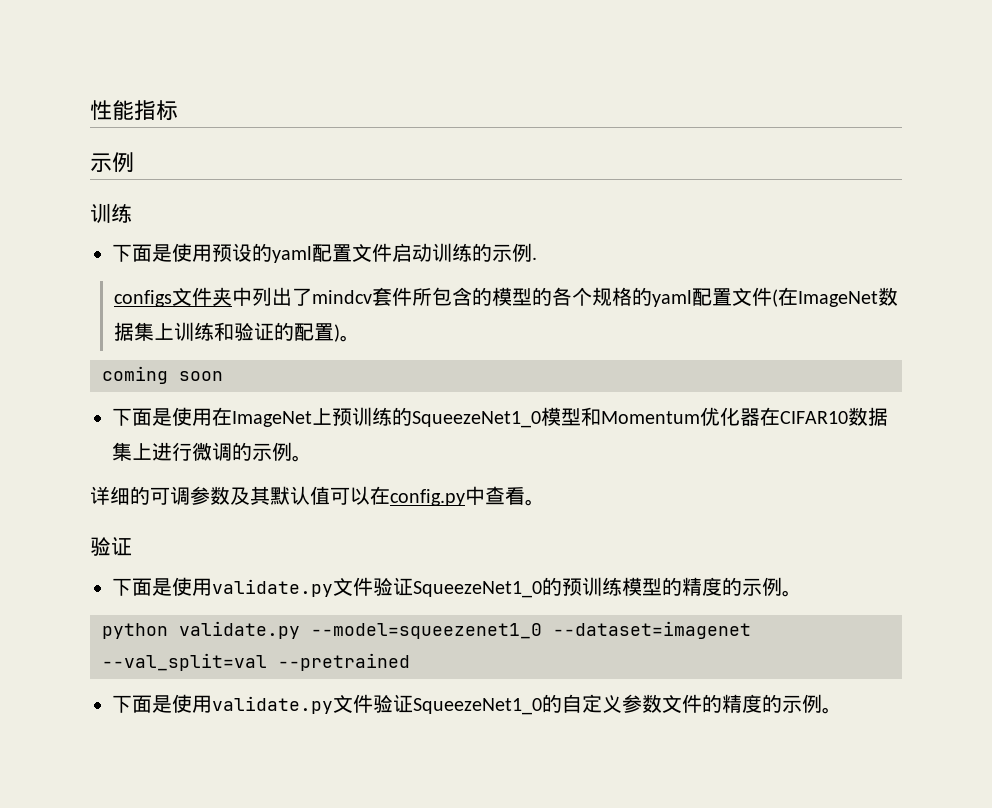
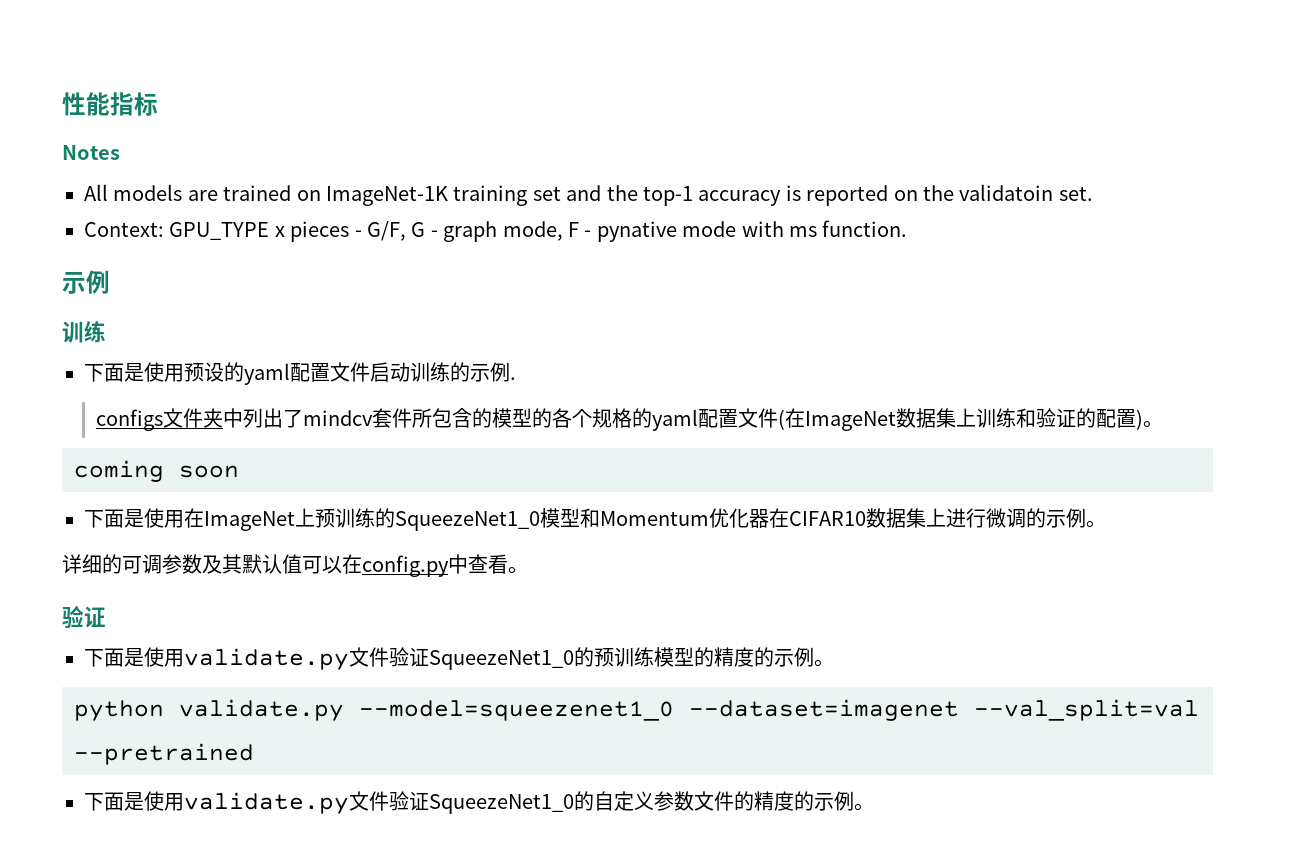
+ Notes
+ All models are trained on ImageNet-1K training set and the top-1 accuracy is reported on the validatoin set.
+ Context: GPU_TYPE x pieces - G/F, G - graph mode, F - pynative mode with ms function.

